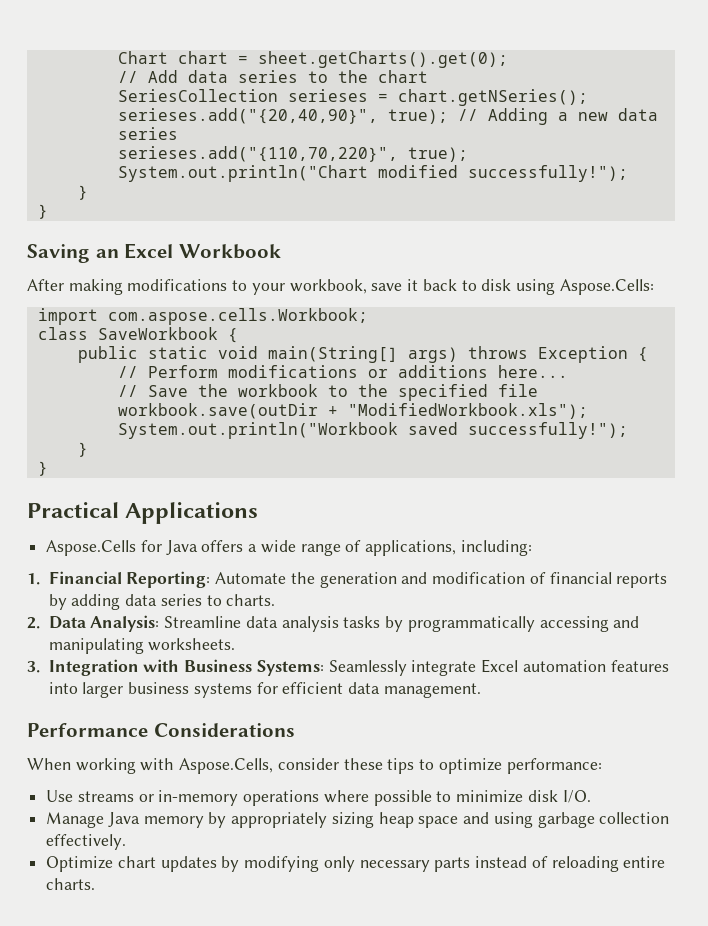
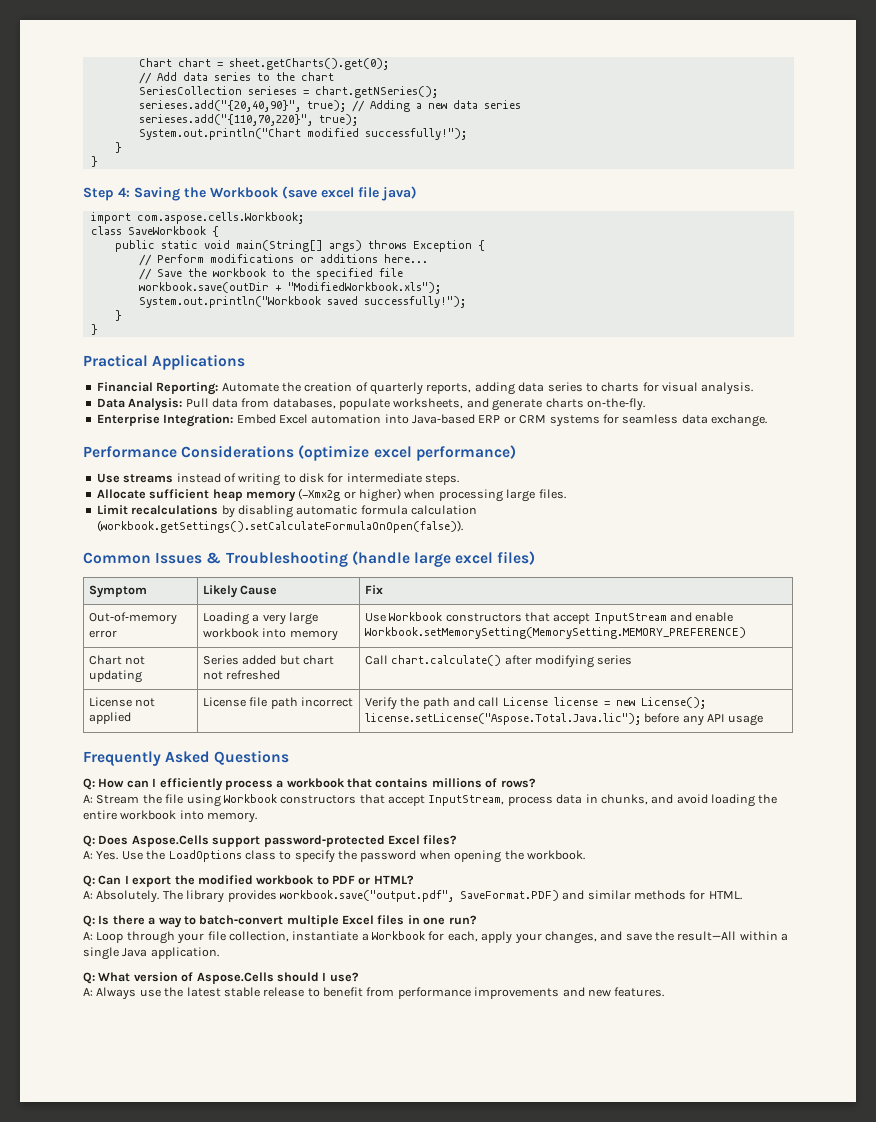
- Saving an Excel Workbook
- After making modifications to your workbook, save it back to disk using Aspose.Cells:
+ Step 4: Saving the Workbook (save excel file java)
- Aspose.Cells for Java offers a wide range of applications, including:
- 1. Financial Reporting: Automate the generation and modification of financial reports by adding data series to charts.
- 2. Data Analysis: Streamline data analysis tasks by programmatically accessing and manipulating worksheets.
- 3. Integration with Business Systems: Seamlessly integrate Excel automation features into larger business systems for efficient data management.
- Performance Considerations
- When working with Aspose.Cells, consider these tips to optimize performance:
- Use streams or in-memory operations where possible to minimize disk I/O.
- Manage Java memory by appropriately sizing heap space and using garbage collection effectively.
- Optimize chart updates by modifying only necessary parts instead of reloading entire charts.
+ Financial Reporting: Automate the creation of quarterly reports, adding data series to charts for visual analysis.
+ Data Analysis: Pull data from databases, populate worksheets, and generate charts on‑the‑fly.
+ Enterprise Integration: Embed Excel automation into Java‑based ERP or CRM systems for seamless data exchange.
+ Performance Considerations (optimize excel performance)
+ Use streams instead of writing to disk for intermediate steps.
+ Allocate sufficient heap memory (-Xmx2g or higher) when processing large files.
+ Limit recalculations by disabling automatic formula calculation (workbook.getSettings().setCalculateFormulaOnOpen(false)).
+ Common Issues & Troubleshooting (handle large excel files)
+ Symptom | Likely Cause | Fix
+ Out‑of‑memory error | Loading a very large workbook into memory | Use Workbook constructors that accept InputStream and enable Workbook.setMemorySetting(MemorySetting.MEMORY_PREFERENCE)
+ Chart not updating | Series added but chart not refreshed | Call chart.calculate() after modifying series
+ License not applied | License file path incorrect | Verify the path and call License license = new License(); license.setLicense("Aspose.Total.Java.lic"); before any API usage
+ Frequently Asked Questions
+ Q: How can I efficiently process a workbook that contains millions of rows?
+ A: Stream the file using Workbook constructors that accept InputStream, process data in chunks, and avoid loading the entire workbook into memory.
+ Q: Does Aspose.Cells support password‑protected Excel files?
+ A: Yes. Use the LoadOptions class to specify the password when opening the workbook.
+ Q: Can I export the modified workbook to PDF or HTML?
+ A: Absolutely. The library provides workbook.save("output.pdf", SaveFormat.PDF) and similar methods for HTML.
+ Q: Is there a way to batch‑convert multiple Excel files in one run?
+ A: Loop through your file collection, instantiate a Workbook for each, apply your changes, and save the result—All within a single Java application.
+ Q: What version of Aspose.Cells should I use?
+ A: Always use the latest stable release to benefit from performance improvements and new features.

